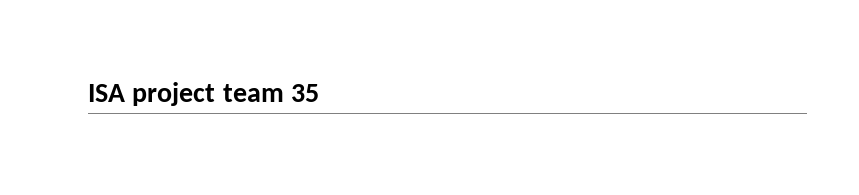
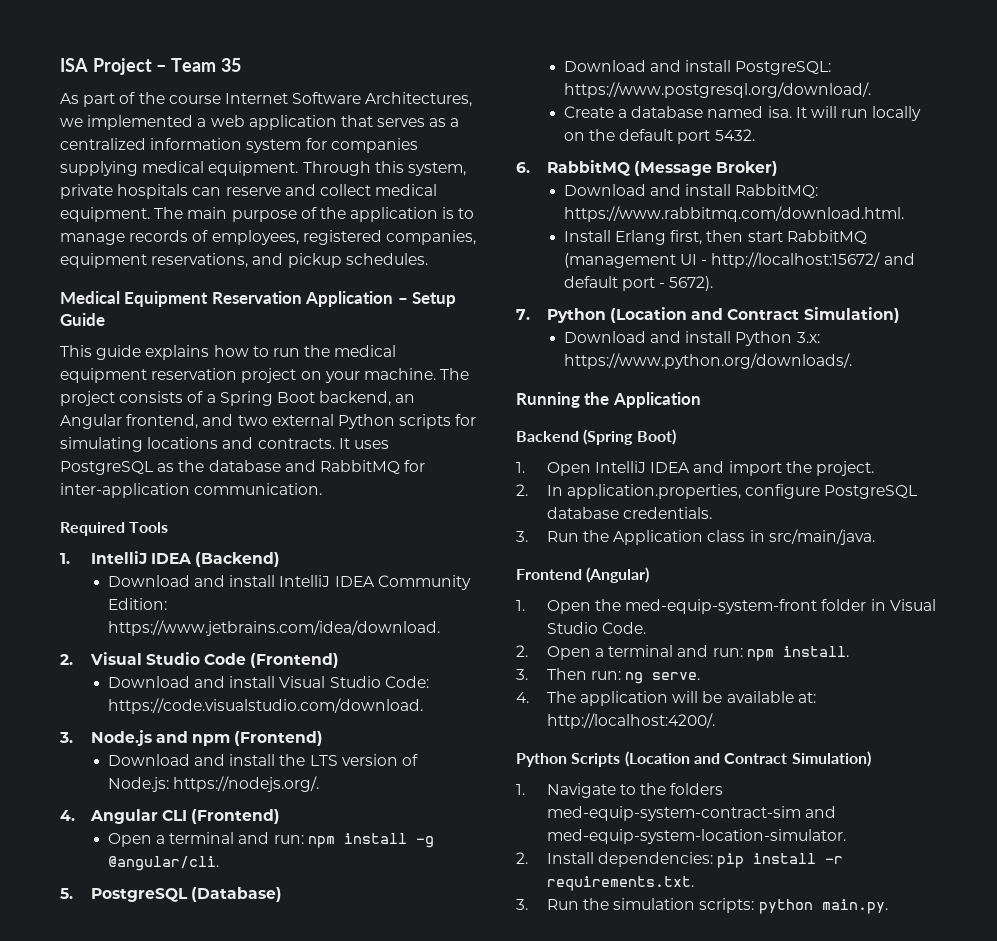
- ISA project team 35
+ ISA Project – Team 35
+ As part of the course Internet Software Architectures, we implemented a web application that serves as a centralized information system for companies supplying medical equipment. Through this system, private hospitals can reserve and collect medical equipment. The main purpose of the application is to manage records of employees, registered companies, equipment reservations, and pickup schedules.
+ Medical Equipment Reservation Application – Setup Guide
+ This guide explains how to run the medical equipment reservation project on your machine. The project consists of a Spring Boot backend, an Angular frontend, and two external Python scripts for simulating locations and contracts. It uses PostgreSQL as the database and RabbitMQ for inter-application communication.
+ Required Tools
+ 1. IntelliJ IDEA (Backend)
+ Download and install IntelliJ IDEA Community Edition: https://www.jetbrains.com/idea/download.
+ 2. Visual Studio Code (Frontend)
+ Download and install Visual Studio Code: https://code.visualstudio.com/download.
+ 3. Node.js and npm (Frontend)
+ Download and install the LTS version of Node.js: https://nodejs.org/.
+ 4. Angular CLI (Frontend)
+ Open a terminal and run: npm install -g @angular/cli.
+ 5. PostgreSQL (Database)
+ Download and install PostgreSQL: https://www.postgresql.org/download/.
+ Create a database named isa. It will run locally on the default port 5432.
+ 6. RabbitMQ (Message Broker)
+ Download and install RabbitMQ: https://www.rabbitmq.com/download.html.
+ Install Erlang first, then start RabbitMQ (management UI - http://localhost:15672/ and default port - 5672).
+ 7. Python (Location and Contract Simulation)
+ Download and install Python 3.x: https://www.python.org/downloads/.
+ Running the Application
+ Backend (Spring Boot)
+ 1. Open IntelliJ IDEA and import the project.
+ 2. In application.properties, configure PostgreSQL database credentials.
+ 3. Run the Application class in src/main/java.
+ Frontend (Angular)
+ 1. Open the med-equip-system-front folder in Visual Studio Code.
+ 2. Open a terminal and run: npm install.
+ 3. Then run: ng serve.
+ 4. The application will be available at: http://localhost:4200/.
+ Python Scripts (Location and Contract Simulation)
+ 1. Navigate to the folders med-equip-system-contract-sim and med-equip-system-location-simulator.
+ 2. Install dependencies: pip install -r requirements.txt.
+ 3. Run the simulation scripts: python main.py.

